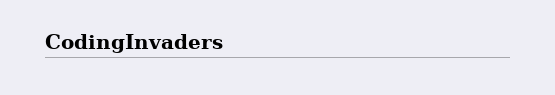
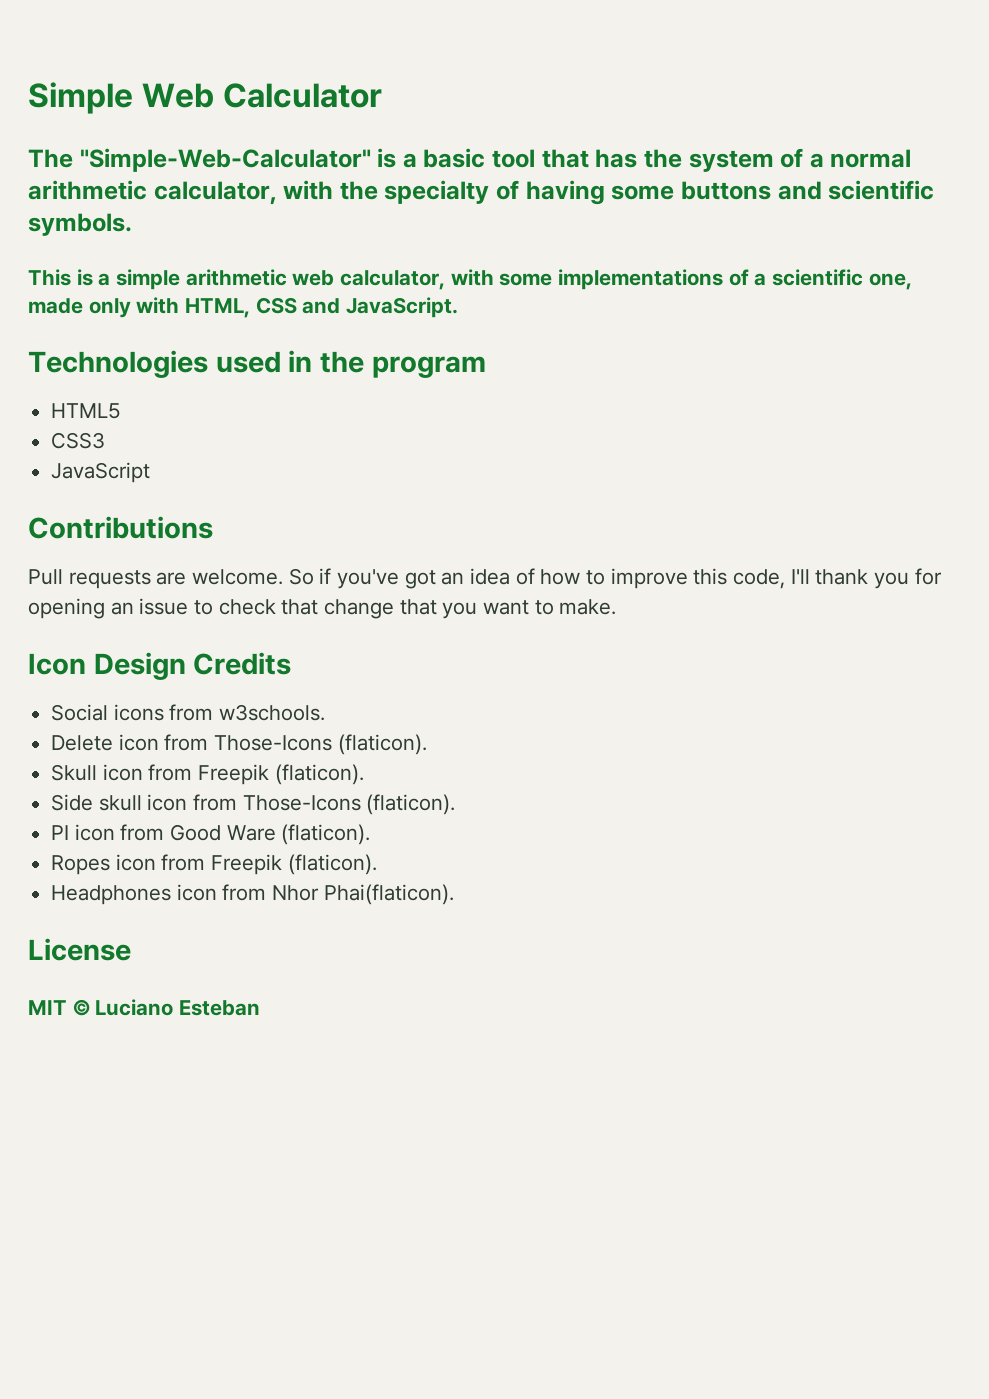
- CodingInvaders
+ Simple Web Calculator
+ The "Simple-Web-Calculator" is a basic tool that has the system of a normal arithmetic calculator, with the specialty of having some buttons and scientific symbols.
+ This is a simple arithmetic web calculator, with some implementations of a scientific one, made only with HTML, CSS and JavaScript.
+ Technologies used in the program
+ HTML5
+ CSS3
+ JavaScript
+ Contributions
+ Pull requests are welcome. So if you've got an idea of how to improve this code, I'll thank you for opening an issue to check that change that you want to make.
+ Icon Design Credits
+ Social icons from w3schools.
+ Delete icon from Those-Icons (flaticon).
+ Skull icon from Freepik (flaticon).
+ Side skull icon from Those-Icons (flaticon).
+ PI icon from Good Ware (flaticon).
+ Ropes icon from Freepik (flaticon).
+ Headphones icon from Nhor Phai(flaticon).
+ License
+ MIT © Luciano Esteban

